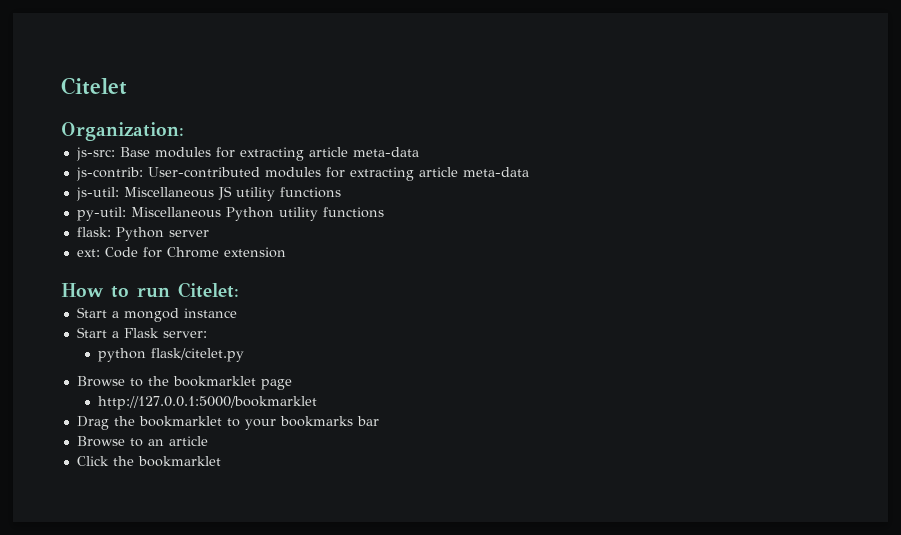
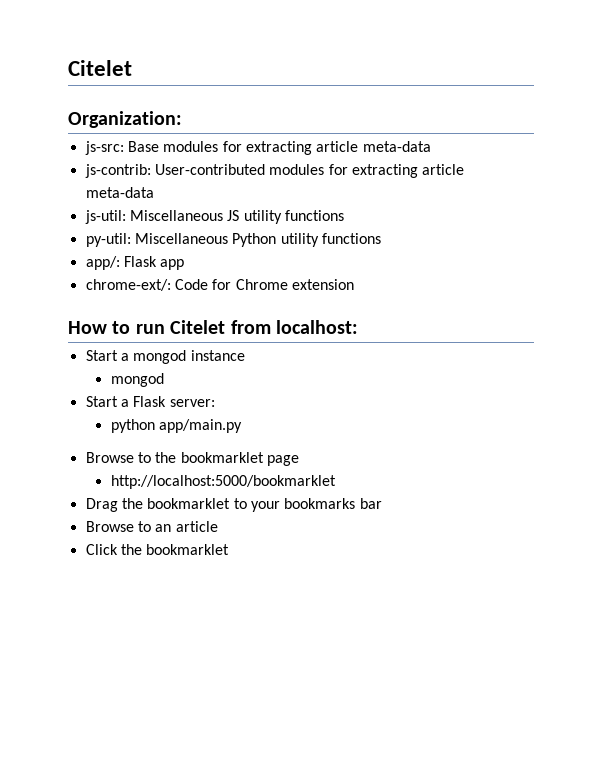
- flask: Python server
- ext: Code for Chrome extension
+ app/: Flask app
+ chrome-ext/: Code for Chrome extension
- How to run Citelet:
+ How to run Citelet from localhost:
  Start a mongod instance
+ mongod
- python flask/citelet.py
+ python app/main.py
- http://127.0.0.1:5000/bookmarklet
+ http://localhost:5000/bookmarklet

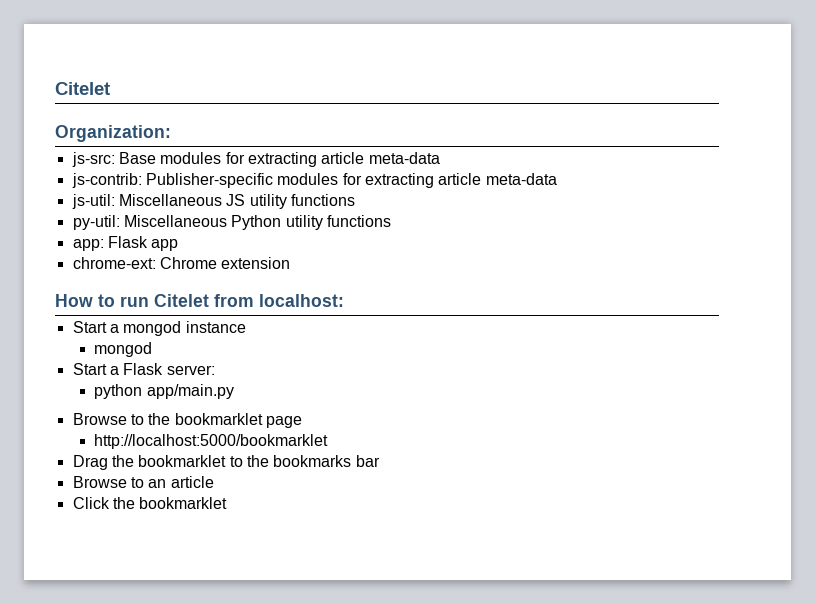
- js-contrib: User-contributed modules for extracting article meta-data
+ js-contrib: Publisher-specific modules for extracting article meta-data
- app/: Flask app
+ app: Flask app
- chrome-ext/: Code for Chrome extension
+ chrome-ext: Chrome extension
- Drag the bookmarklet to your bookmarks bar
+ Drag the bookmarklet to the bookmarks bar

